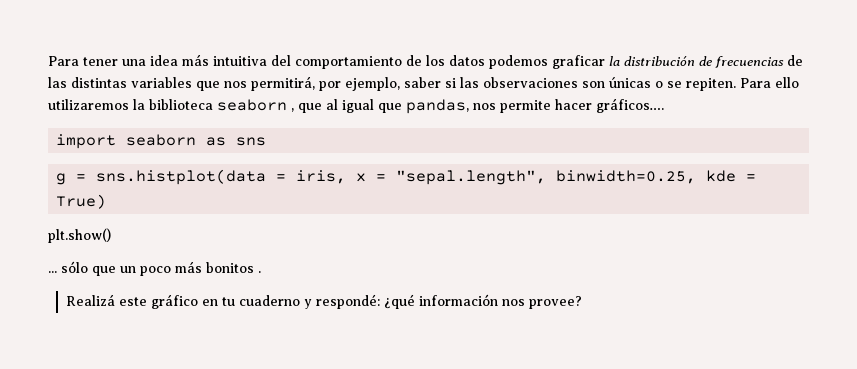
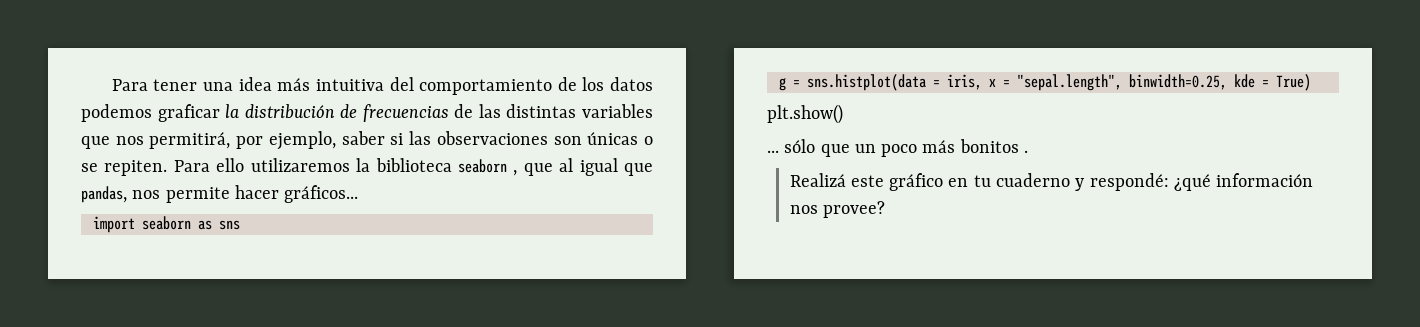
- Para ello utilizaremos la biblioteca seaborn , que al igual que pandas, nos permite hacer gráficos….
+ Para ello utilizaremos la biblioteca seaborn , que al igual que pandas, nos permite hacer gráficos...

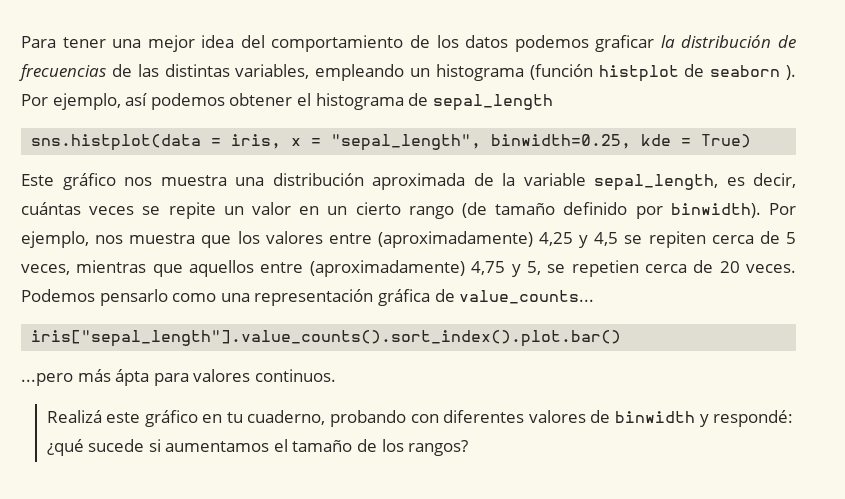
- Para tener una idea más intuitiva del comportamiento de los datos podemos graficar la distribución de frecuencias de las distintas variables que nos permitirá, por ejemplo, saber si las observaciones son únicas o se repiten. Para ello utilizaremos la biblioteca seaborn , que al igual que pandas, nos permite hacer gráficos...
- import seaborn as sns
- g = sns.histplot(data = iris, x = "sepal.length", binwidth=0.25, kde = True)
+ Para tener una mejor idea del comportamiento de los datos podemos graficar la distribución de frecuencias de las distintas variables, empleando un histograma (función histplot de seaborn ). Por ejemplo, así podemos obtener el histograma de sepal_length
+ sns.histplot(data = iris, x = "sepal_length", binwidth=0.25, kde = True)
- plt.show()
- ... sólo que un poco más bonitos .
+ Este gráfico nos muestra una distribución aproximada de la variable sepal_length, es decir, cuántas veces se repite un valor en un cierto rango (de tamaño definido por binwidth). Por ejemplo, nos muestra que los valores entre (aproximadamente) 4,25 y 4,5 se repiten cerca de 5 veces, mientras que aquellos entre (aproximadamente) 4,75 y 5, se repetien cerca de 20 veces. Podemos pensarlo como una representación gráfica de value_counts...
+ iris["sepal_length"].value_counts().sort_index().plot.bar()
+ ...pero más ápta para valores continuos.
- Realizá este gráfico en tu cuaderno y respondé: ¿qué información nos provee?
+ Realizá este gráfico en tu cuaderno, probando con diferentes valores de binwidth y respondé: ¿qué sucede si aumentamos el tamaño de los rangos?

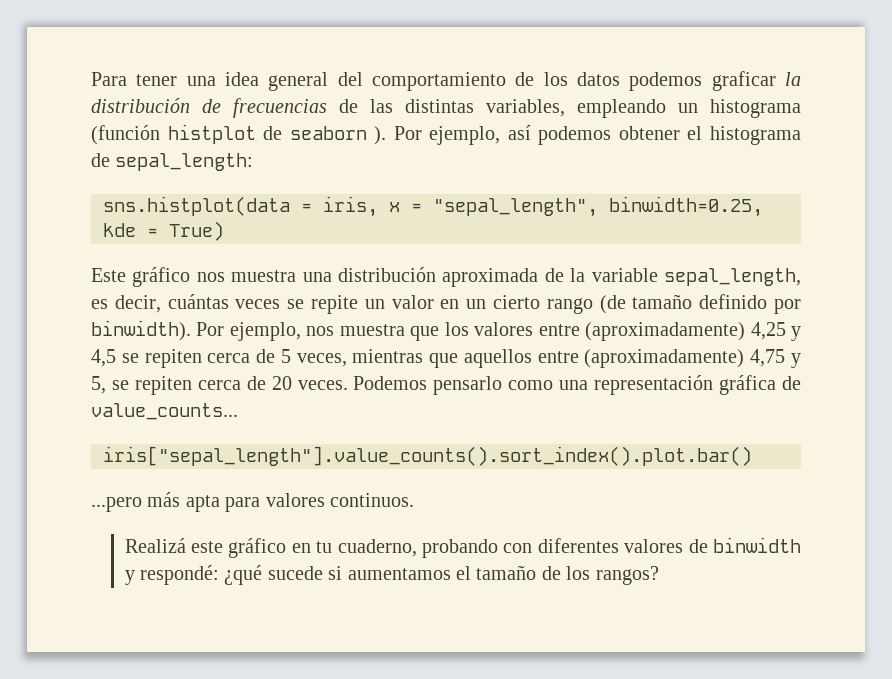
- Para tener una mejor idea del comportamiento de los datos podemos graficar la distribución de frecuencias de las distintas variables, empleando un histograma (función histplot de seaborn ).
+ Para tener una idea general del comportamiento de los datos podemos graficar la distribución de frecuencias de las distintas variables, empleando un histograma (función histplot de seaborn ).
- Por ejemplo, así podemos obtener el histograma de sepal_length
+ Por ejemplo, así podemos obtener el histograma de sepal_length:
- Por ejemplo, nos muestra que los valores entre (aproximadamente) 4,25 y 4,5 se repiten cerca de 5 veces, mientras que aquellos entre (aproximadamente) 4,75 y 5, se repetien cerca de 20 veces.
+ Por ejemplo, nos muestra que los valores entre (aproximadamente) 4,25 y 4,5 se repiten cerca de 5 veces, mientras que aquellos entre (aproximadamente) 4,75 y 5, se repiten cerca de 20 veces.
- ...pero más ápta para valores continuos.
+ ...pero más apta para valores continuos.

